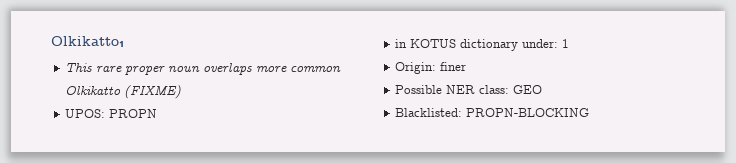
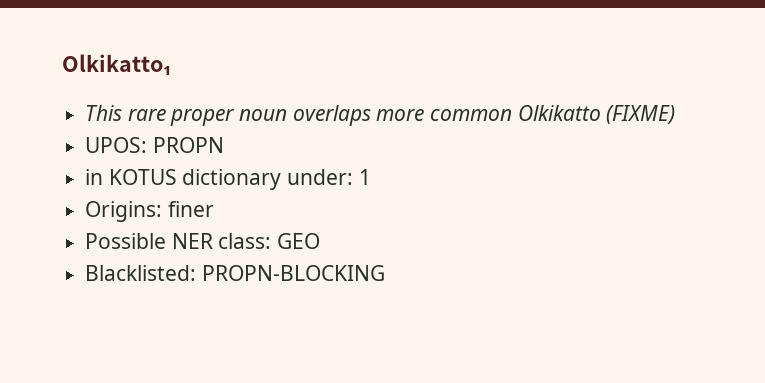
- Origin: finer
+ Origins: finer

